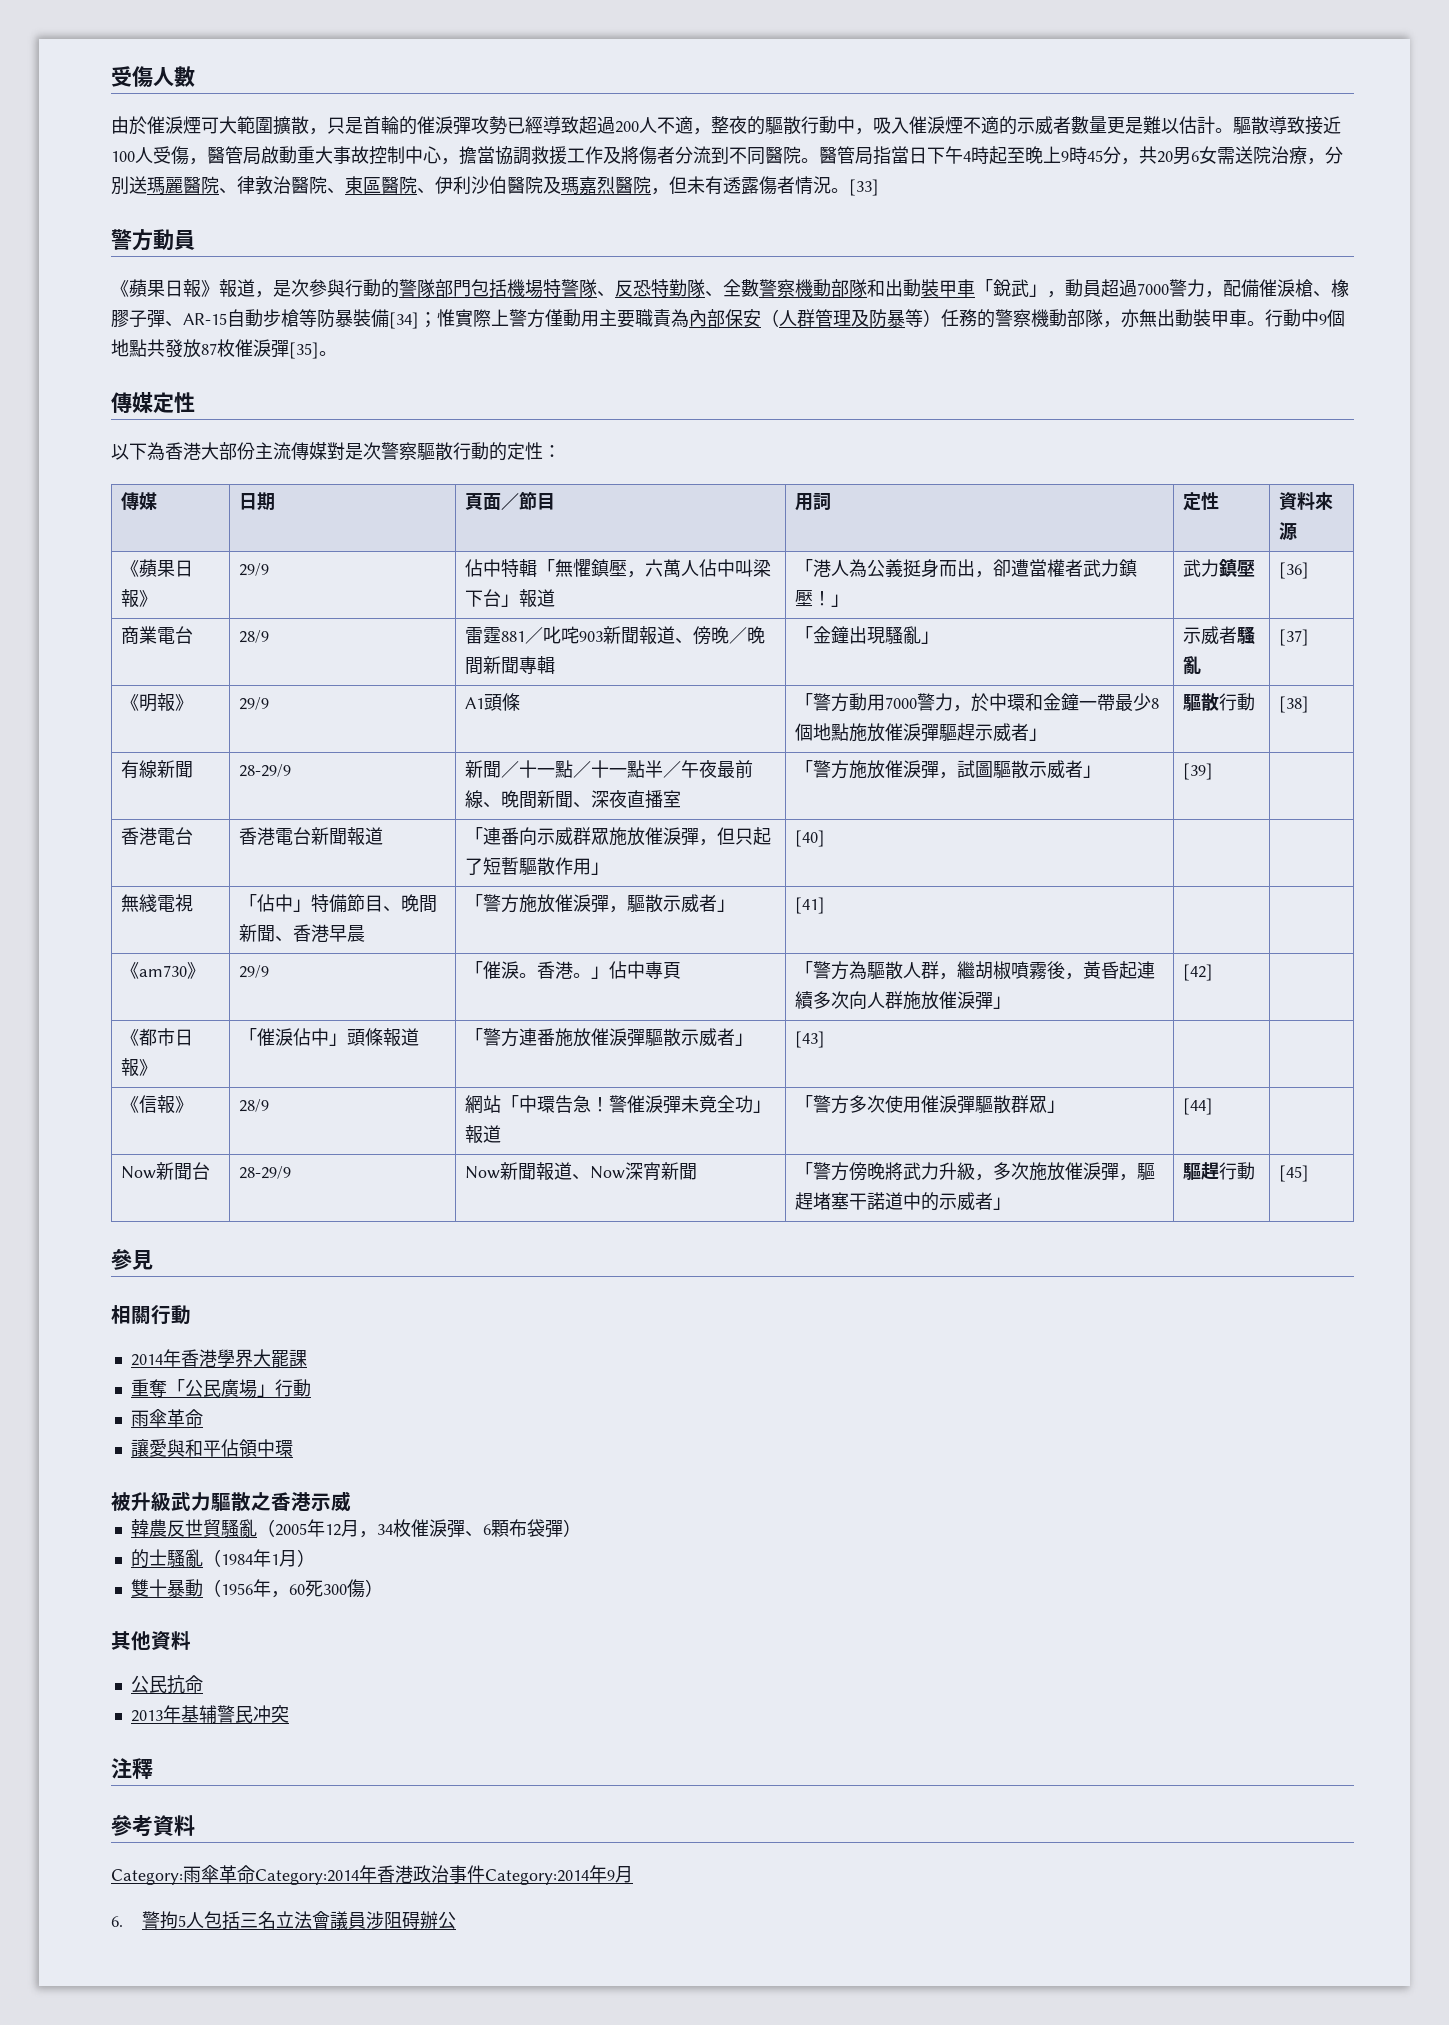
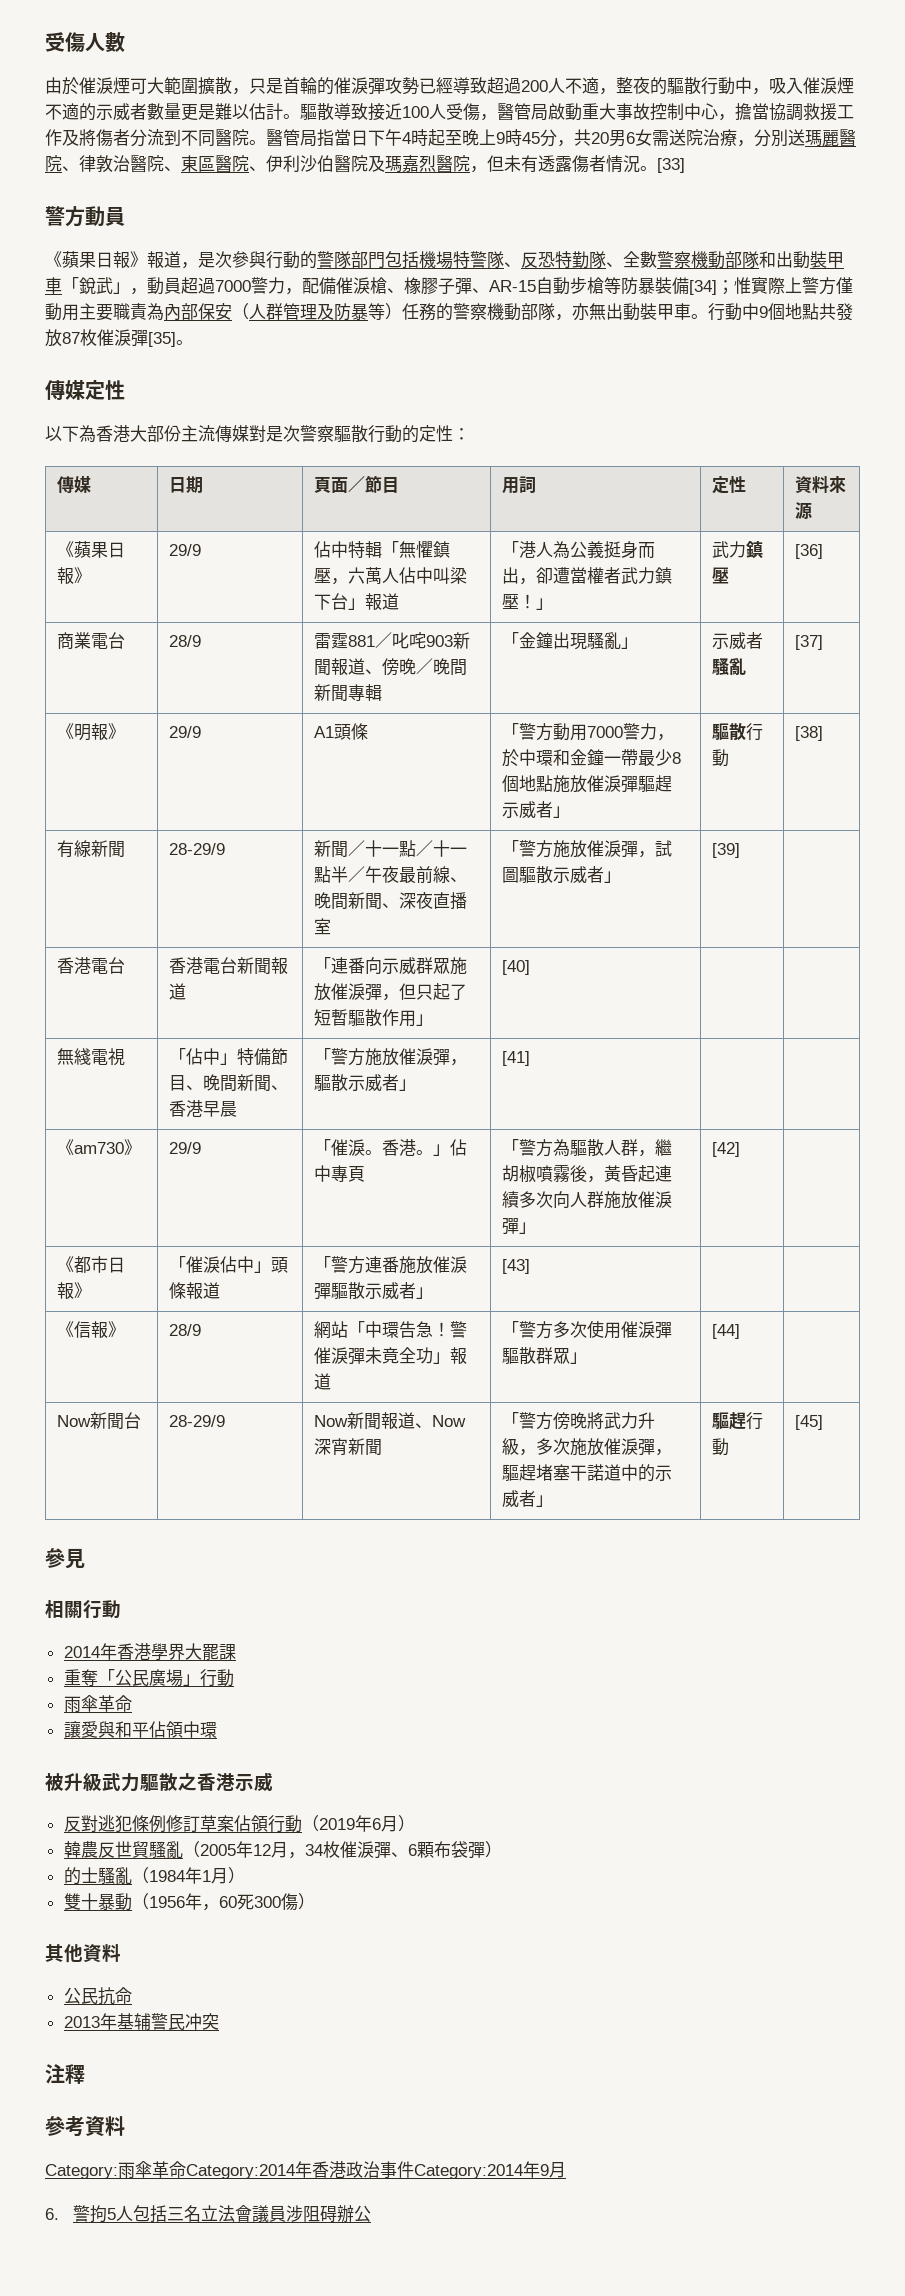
+ 反對逃犯條例修訂草案佔領行動（2019年6月）

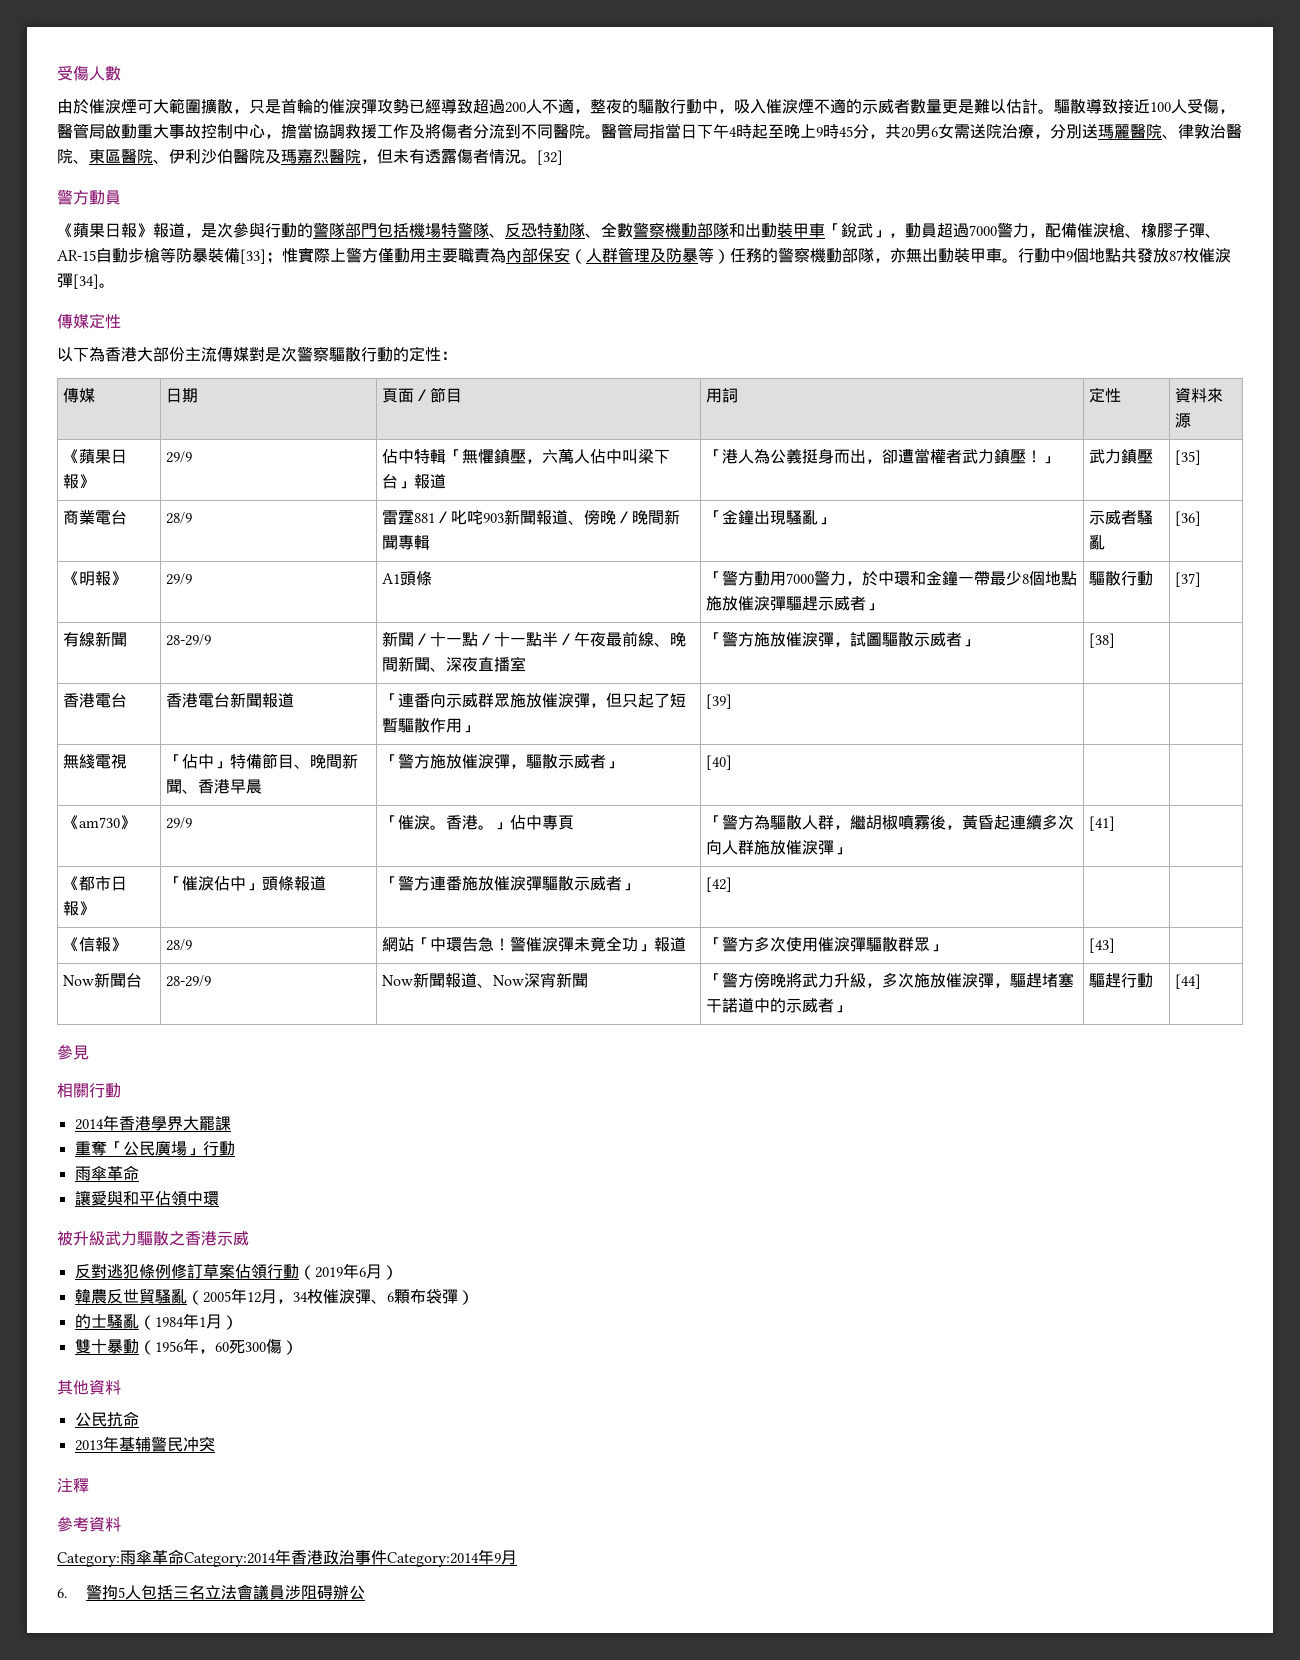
- [33]
+ [32]
- 《蘋果日報》報道，是次參與行動的警隊部門包括機場特警隊、反恐特勤隊、全數警察機動部隊和出動裝甲車「銳武」，動員超過7000警力，配備催淚槍、橡膠子彈、AR-15自動步槍等防暴裝備[34]；
+ 《蘋果日報》報道，是次參與行動的警隊部門包括機場特警隊、反恐特勤隊、全數警察機動部隊和出動裝甲車「銳武」，動員超過7000警力，配備催淚槍、橡膠子彈、AR-15自動步槍等防暴裝備[33]；
- 行動中9個地點共發放87枚催淚彈[35]。
+ 行動中9個地點共發放87枚催淚彈[34]。
- 《蘋果日報》 | 29/9 | 佔中特輯「無懼鎮壓，六萬人佔中叫梁下台」報道 | 「港人為公義挺身而出，卻遭當權者武力鎮壓！」 | 武力鎮壓 | [36]
+ 《蘋果日報》 | 29/9 | 佔中特輯「無懼鎮壓，六萬人佔中叫梁下台」報道 | 「港人為公義挺身而出，卻遭當權者武力鎮壓！」 | 武力鎮壓 | [35]
- 商業電台 | 28/9 | 雷霆881／叱咤903新聞報道、傍晚／晚間新聞專輯 | 「金鐘出現騷亂」 | 示威者騷亂 | [37]
+ 商業電台 | 28/9 | 雷霆881／叱咤903新聞報道、傍晚／晚間新聞專輯 | 「金鐘出現騷亂」 | 示威者騷亂 | [36]
- 《明報》 | 29/9 | A1頭條 | 「警方動用7000警力，於中環和金鐘一帶最少8個地點施放催淚彈驅趕示威者」 | 驅散行動 | [38]
+ 《明報》 | 29/9 | A1頭條 | 「警方動用7000警力，於中環和金鐘一帶最少8個地點施放催淚彈驅趕示威者」 | 驅散行動 | [37]
- 有線新聞 | 28-29/9 | 新聞／十一點／十一點半／午夜最前線、晚間新聞、深夜直播室 | 「警方施放催淚彈，試圖驅散示威者」 | [39] |
+ 有線新聞 | 28-29/9 | 新聞／十一點／十一點半／午夜最前線、晚間新聞、深夜直播室 | 「警方施放催淚彈，試圖驅散示威者」 | [38] |
- 香港電台 | 香港電台新聞報道 | 「連番向示威群眾施放催淚彈，但只起了短暫驅散作用」 | [40] | |
+ 香港電台 | 香港電台新聞報道 | 「連番向示威群眾施放催淚彈，但只起了短暫驅散作用」 | [39] | |
- 無綫電視 | 「佔中」特備節目、晚間新聞、香港早晨 | 「警方施放催淚彈，驅散示威者」 | [41] | |
+ 無綫電視 | 「佔中」特備節目、晚間新聞、香港早晨 | 「警方施放催淚彈，驅散示威者」 | [40] | |
- 《am730》 | 29/9 | 「催淚。香港。」佔中專頁 | 「警方為驅散人群，繼胡椒噴霧後，黃昏起連續多次向人群施放催淚彈」 | [42] |
+ 《am730》 | 29/9 | 「催淚。香港。」佔中專頁 | 「警方為驅散人群，繼胡椒噴霧後，黃昏起連續多次向人群施放催淚彈」 | [41] |
- 《都市日報》 | 「催淚佔中」頭條報道 | 「警方連番施放催淚彈驅散示威者」 | [43] | |
+ 《都市日報》 | 「催淚佔中」頭條報道 | 「警方連番施放催淚彈驅散示威者」 | [42] | |
- 《信報》 | 28/9 | 網站「中環告急！警催淚彈未竟全功」報道 | 「警方多次使用催淚彈驅散群眾」 | [44] |
+ 《信報》 | 28/9 | 網站「中環告急！警催淚彈未竟全功」報道 | 「警方多次使用催淚彈驅散群眾」 | [43] |
- Now新聞台 | 28-29/9 | Now新聞報道、Now深宵新聞 | 「警方傍晚將武力升級，多次施放催淚彈，驅趕堵塞干諾道中的示威者」 | 驅趕行動 | [45]
+ Now新聞台 | 28-29/9 | Now新聞報道、Now深宵新聞 | 「警方傍晚將武力升級，多次施放催淚彈，驅趕堵塞干諾道中的示威者」 | 驅趕行動 | [44]

